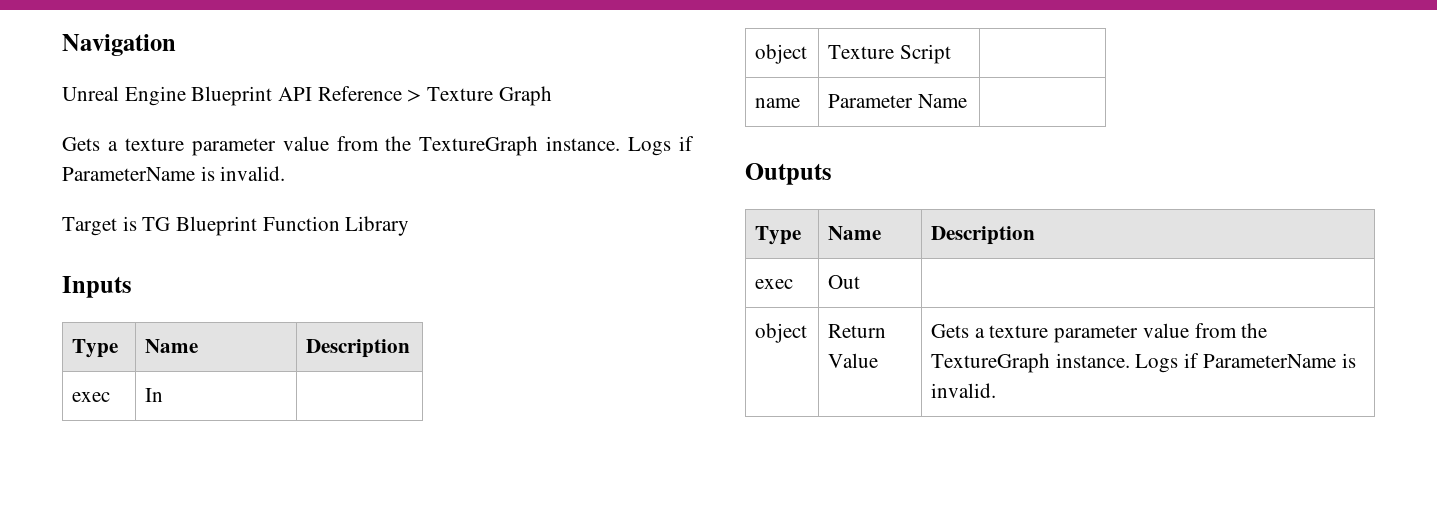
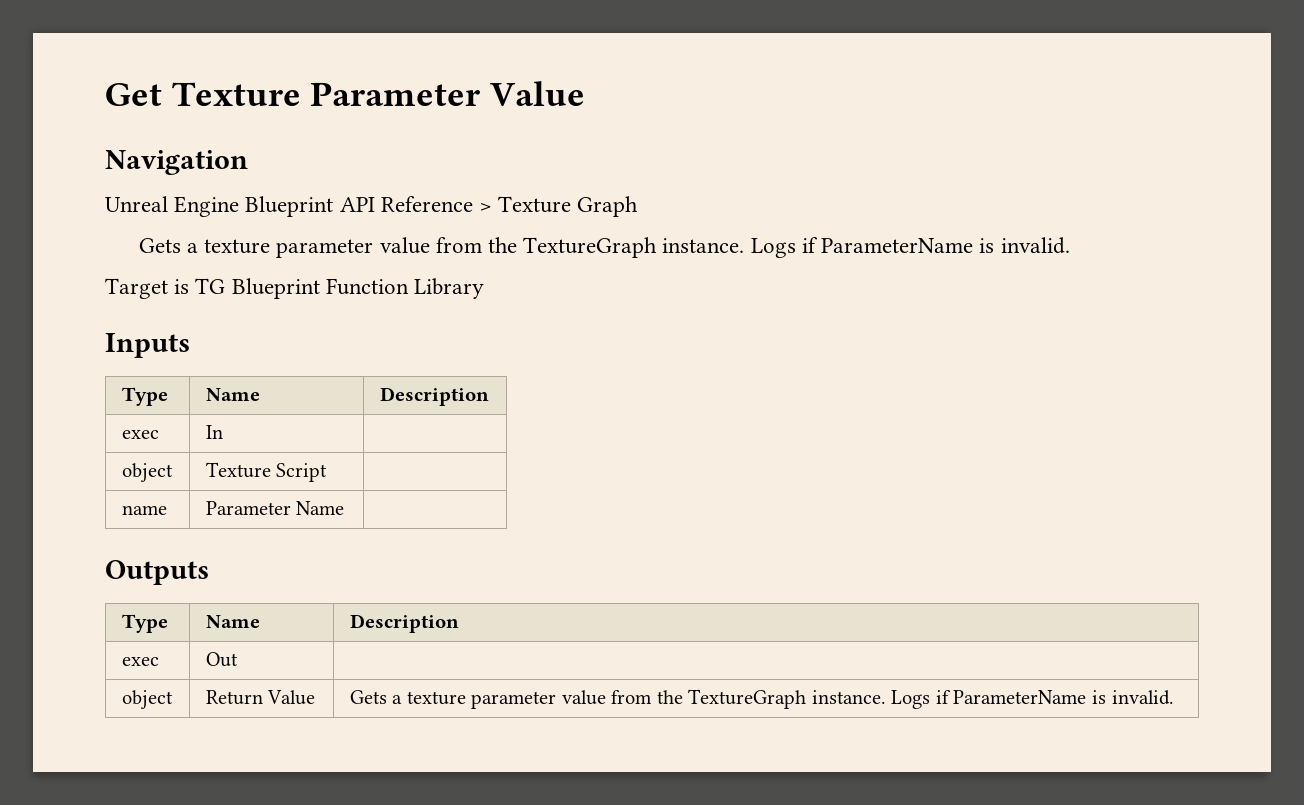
+ Get Texture Parameter Value

